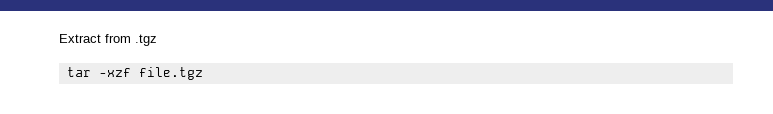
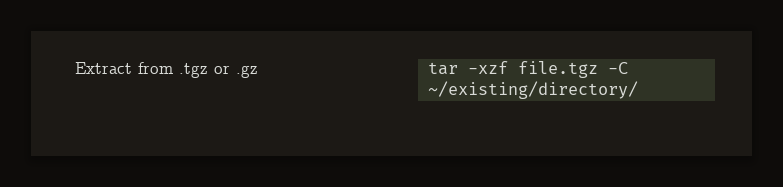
- Extract from .tgz
+ Extract from .tgz or .gz
- tar -xzf file.tgz
+ tar -xzf file.tgz -C ~/existing/directory/

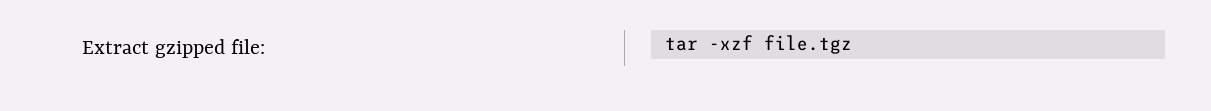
- Extract from .tgz or .gz
+ Extract gzipped file:
- tar -xzf file.tgz -C ~/existing/directory/
+ tar -xzf file.tgz

